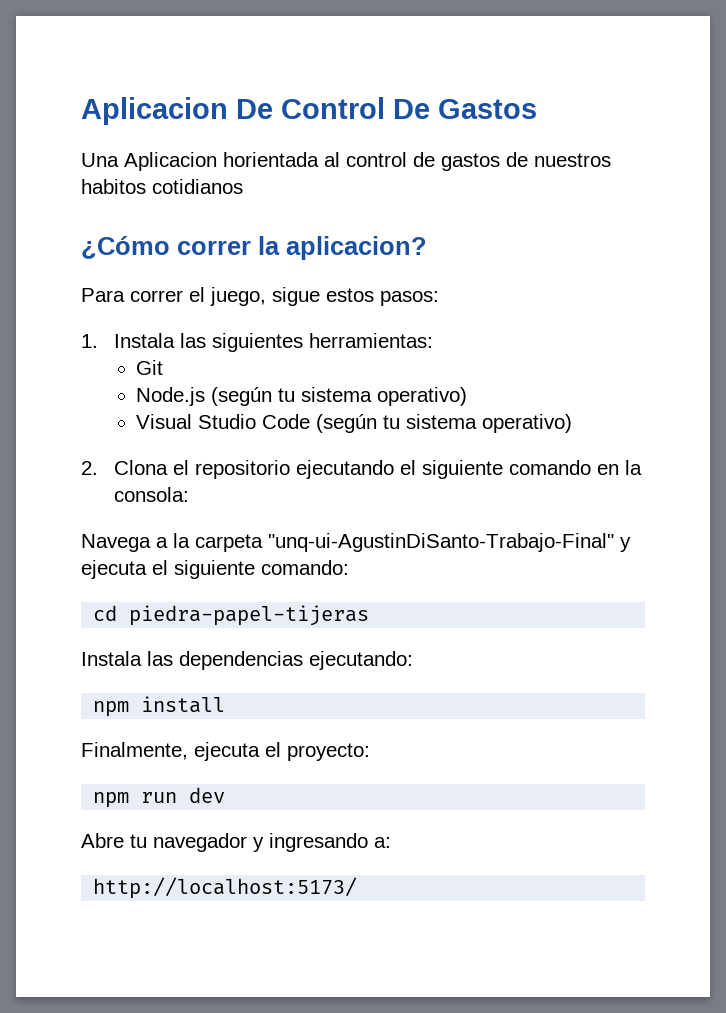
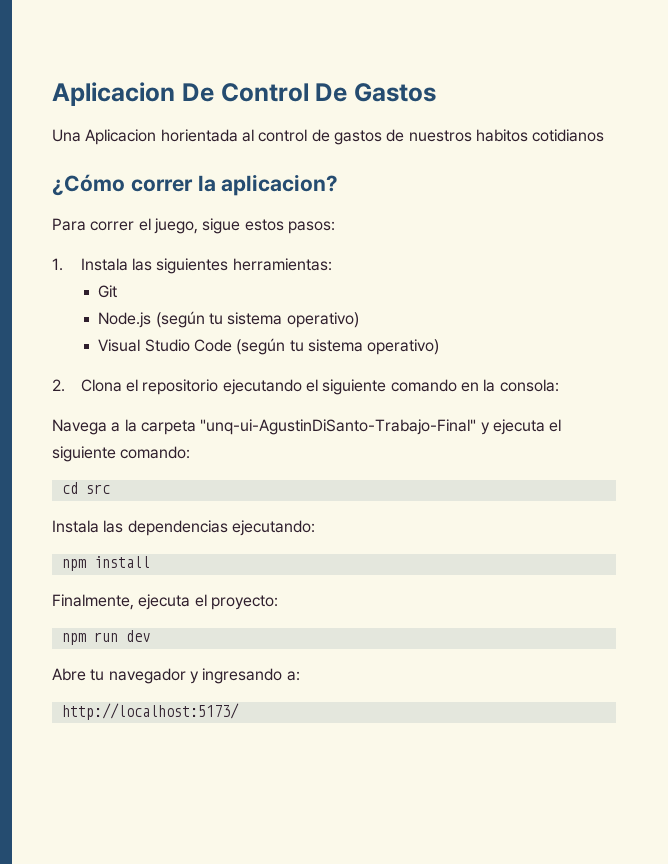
- cd piedra-papel-tijeras
+ cd src

